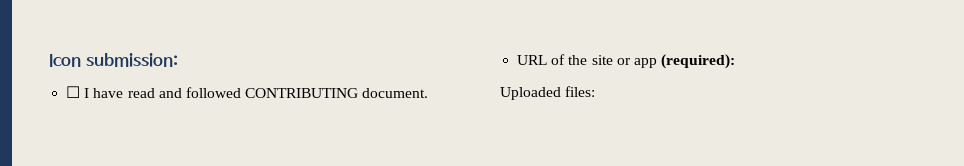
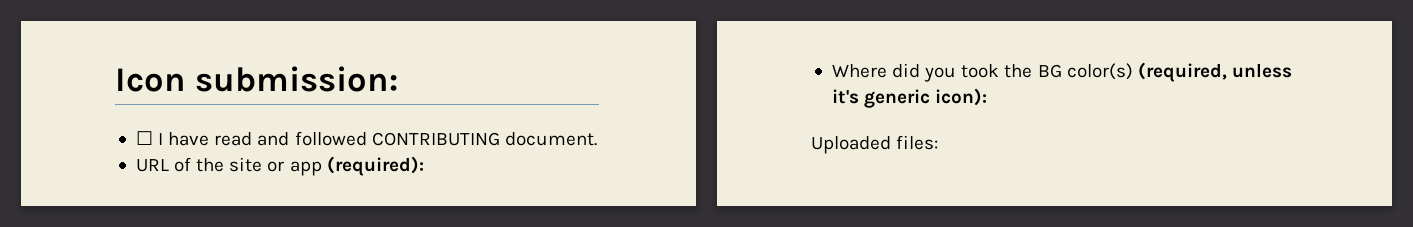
+ Where did you took the BG color(s) (required, unless it's generic icon):

